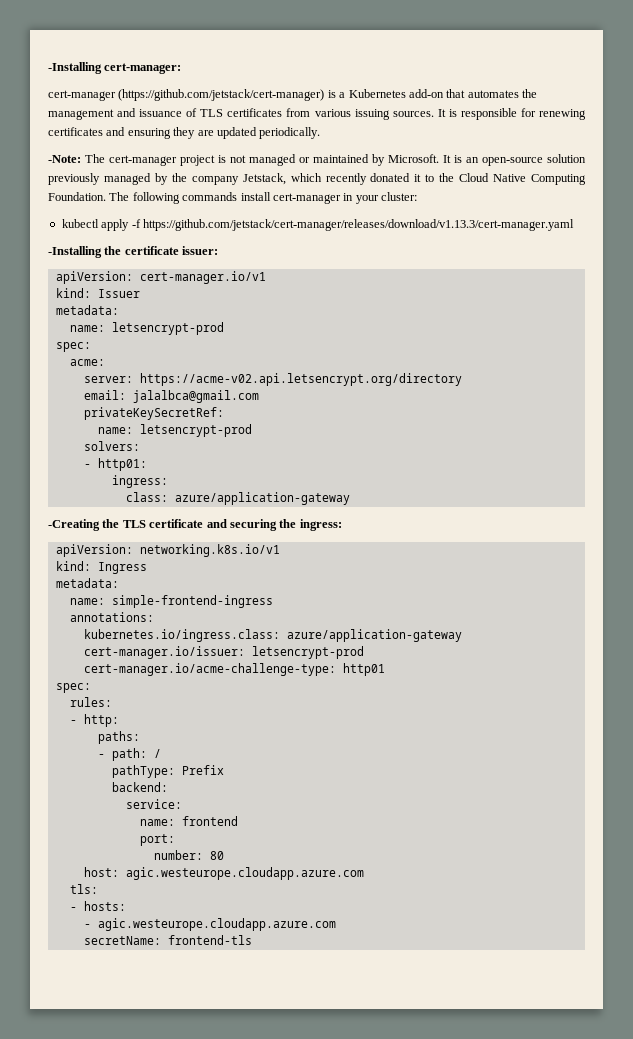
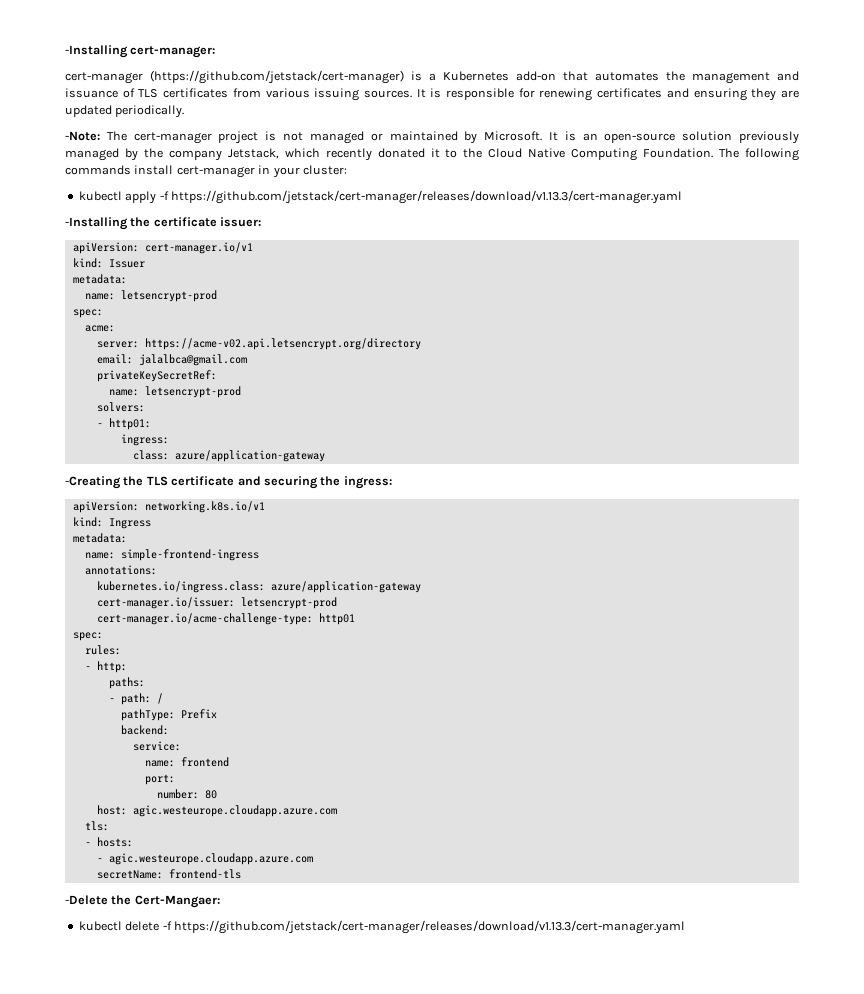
+ -Delete the Cert-Mangaer:
+ kubectl delete -f https://github.com/jetstack/cert-manager/releases/download/v1.13.3/cert-manager.yaml

